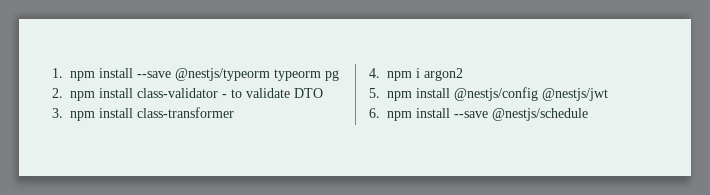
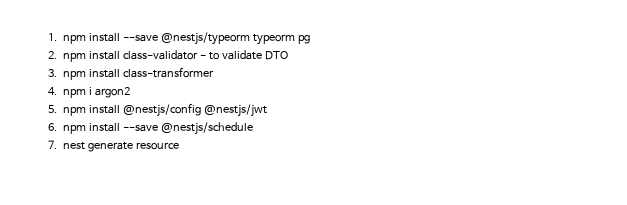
+ 7. nest generate resource

